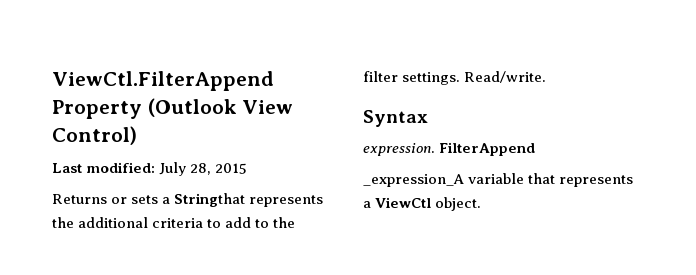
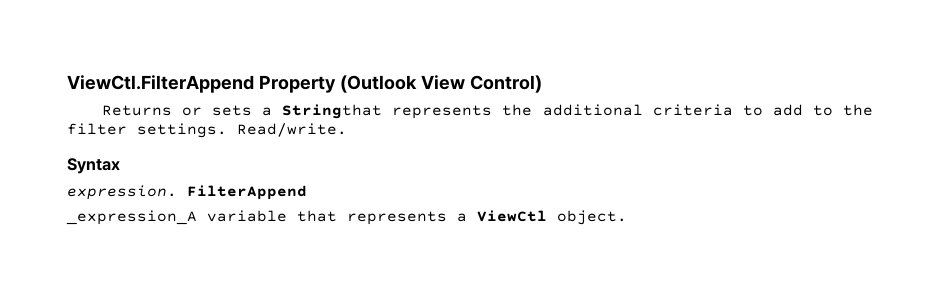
- Last modified: July 28, 2015

